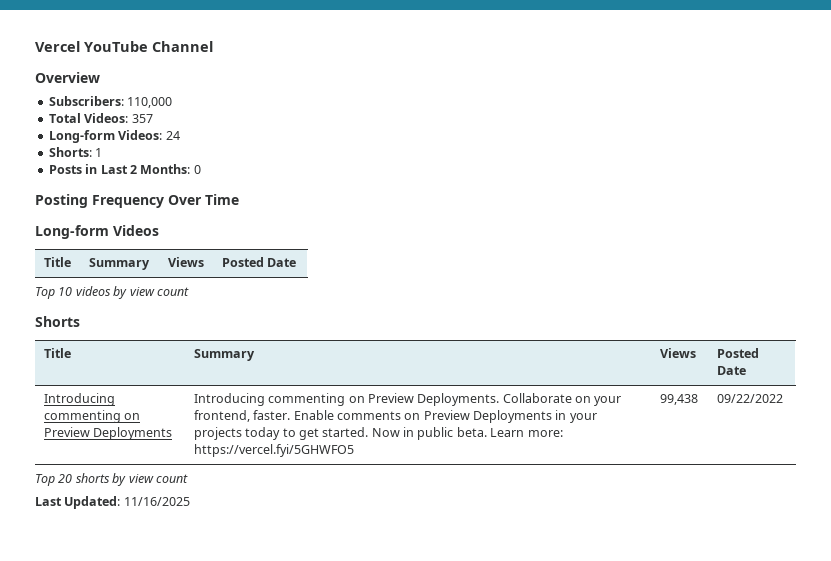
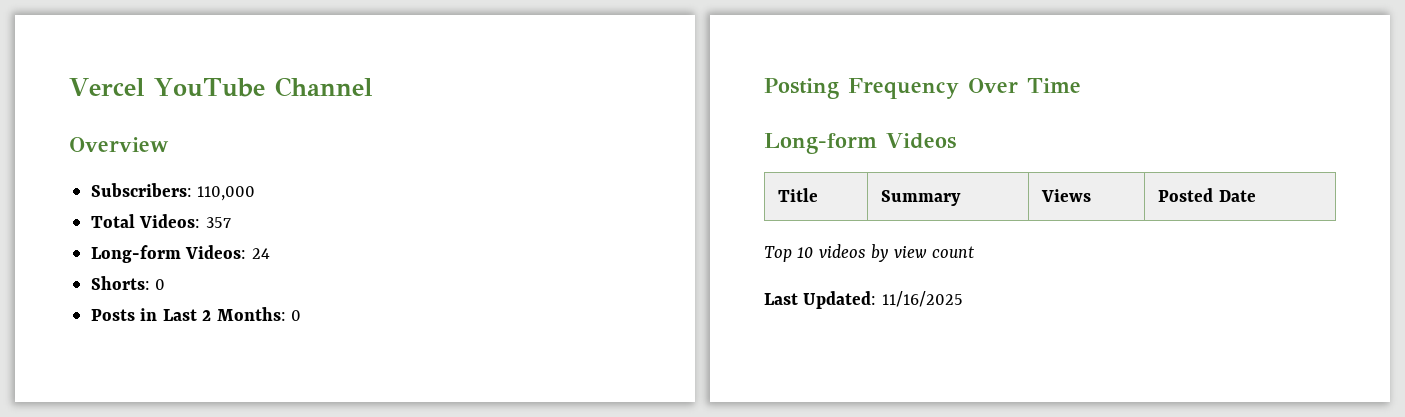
- Shorts: 1
+ Shorts: 0
- Shorts
- Title | Summary | Views | Posted Date
- Introducing commenting on Preview Deployments | Introducing commenting on Preview Deployments. Collaborate on your frontend, faster. Enable comments on Preview Deployments in your projects today to get started. Now in public beta. Learn more: https://vercel.fyi/5GHWFO5 | 99,438 | 09/22/2022
- Top 20 shorts by view count

